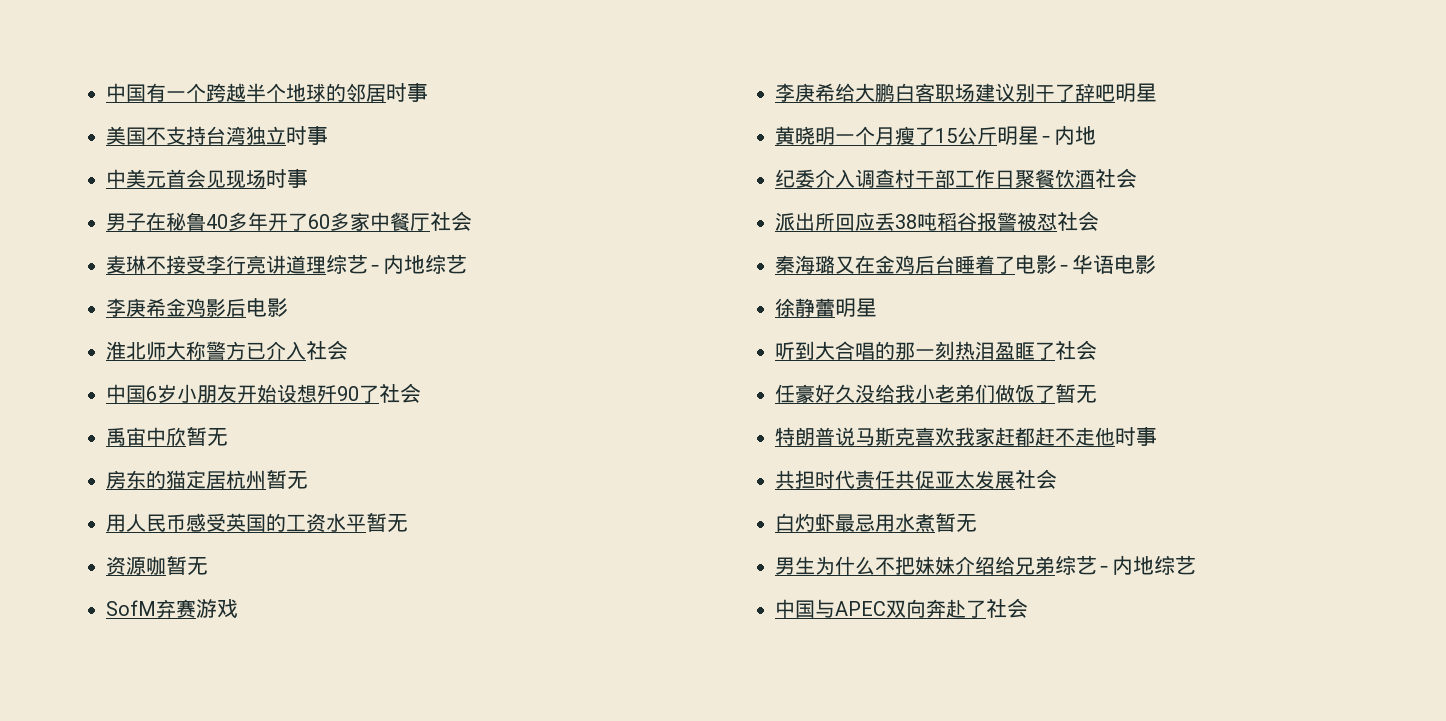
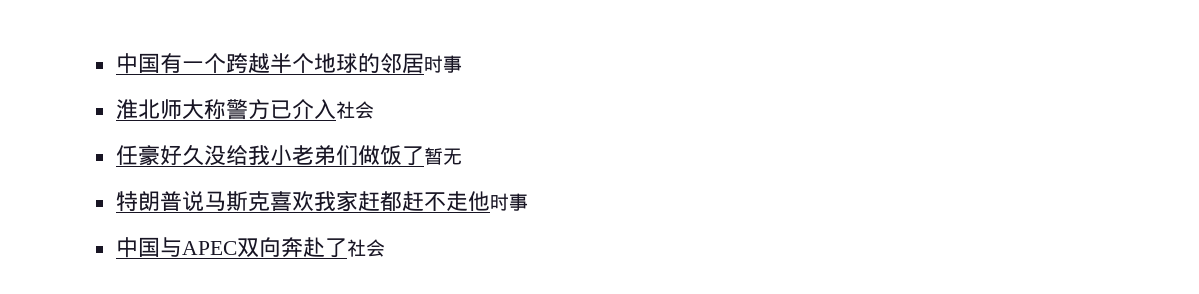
- 美国不支持台湾独立时事
- 中美元首会见现场时事
- 男子在秘鲁40多年开了60多家中餐厅社会
- 麦琳不接受李行亮讲道理综艺-内地综艺
- 李庚希金鸡影后电影
- 中国6岁小朋友开始设想歼90了社会
- 禹宙中欣暂无
- 房东的猫定居杭州暂无
- 用人民币感受英国的工资水平暂无
- 资源咖暂无
- SofM弃赛游戏
- 李庚希给大鹏白客职场建议别干了辞吧明星
- 黄晓明一个月瘦了15公斤明星-内地
- 纪委介入调查村干部工作日聚餐饮酒社会
- 派出所回应丢38吨稻谷报警被怼社会
- 秦海璐又在金鸡后台睡着了电影-华语电影
- 徐静蕾明星
- 听到大合唱的那一刻热泪盈眶了社会
- 共担时代责任共促亚太发展社会
- 白灼虾最忌用水煮暂无
- 男生为什么不把妹妹介绍给兄弟综艺-内地综艺

